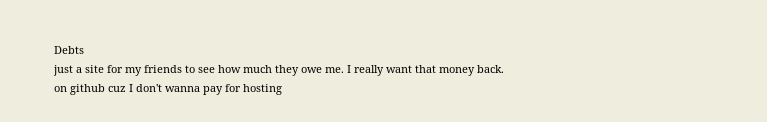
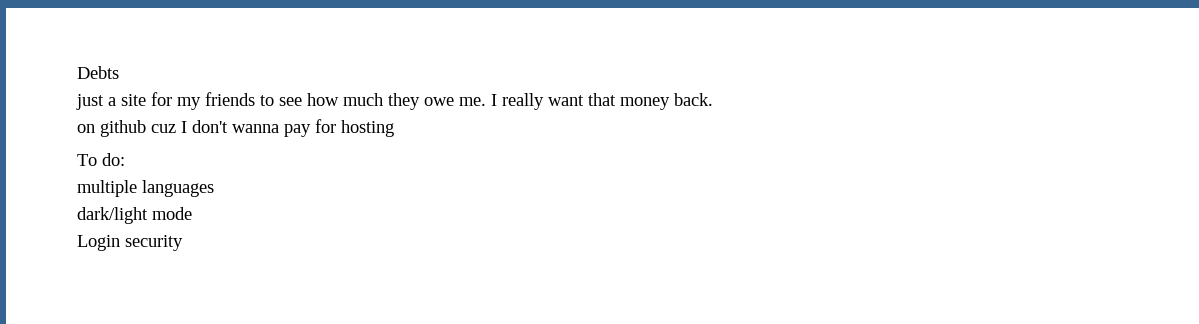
+ To do:
+ multiple languages
+ dark/light mode
+ Login security

